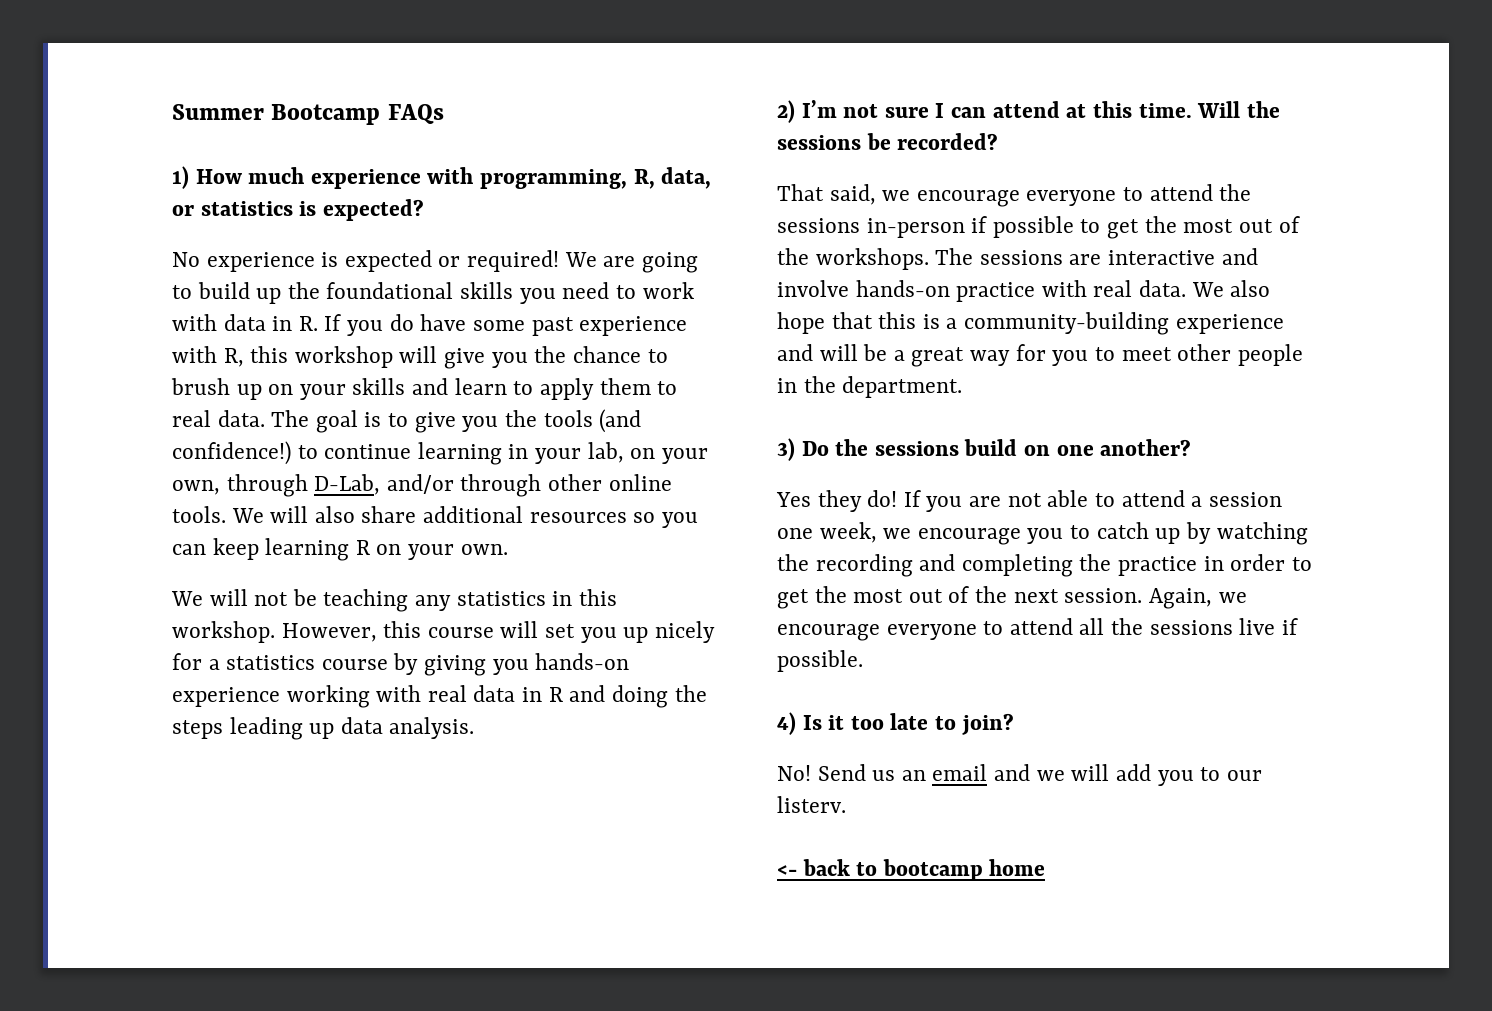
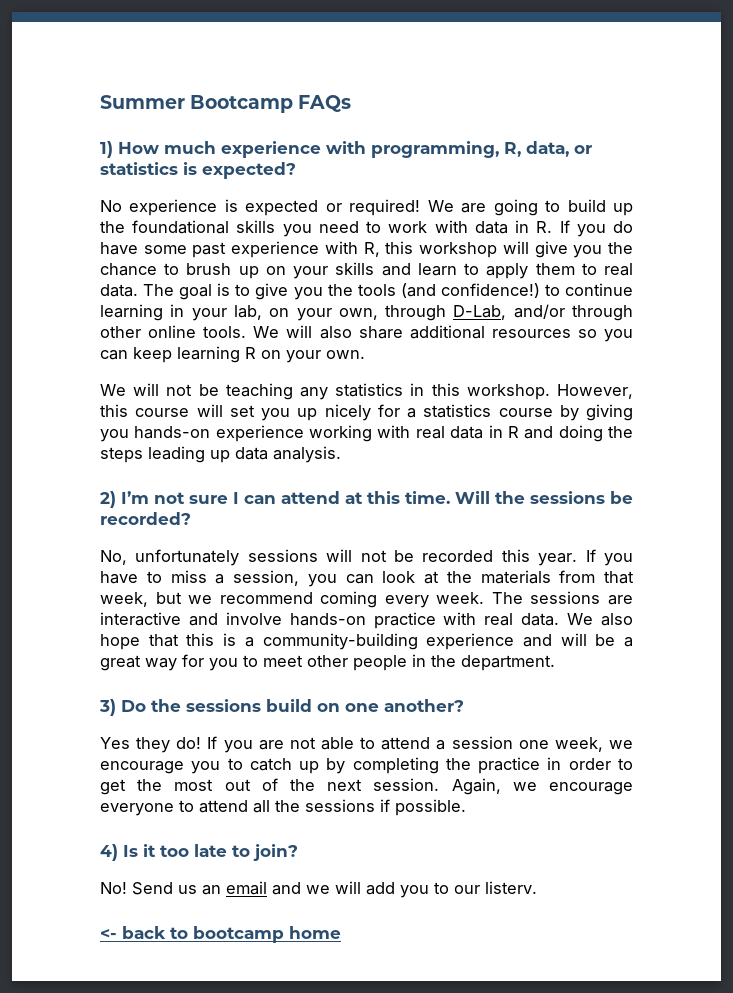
- That said, we encourage everyone to attend the sessions in-person if possible to get the most out of the workshops.
+ No, unfortunately sessions will not be recorded this year. If you have to miss a session, you can look at the materials from that week, but we recommend coming every week.
- If you are not able to attend a session one week, we encourage you to catch up by watching the recording and completing the practice in order to get the most out of the next session.
+ If you are not able to attend a session one week, we encourage you to catch up by completing the practice in order to get the most out of the next session.
- Again, we encourage everyone to attend all the sessions live if possible.
+ Again, we encourage everyone to attend all the sessions if possible.

